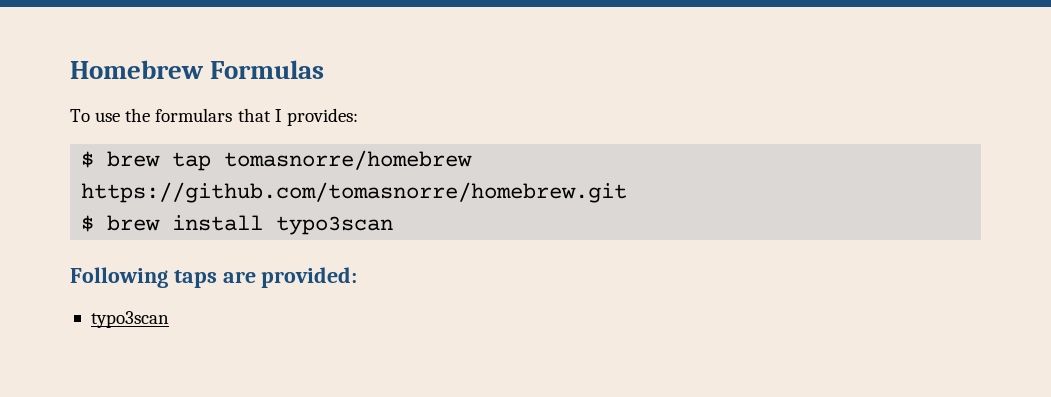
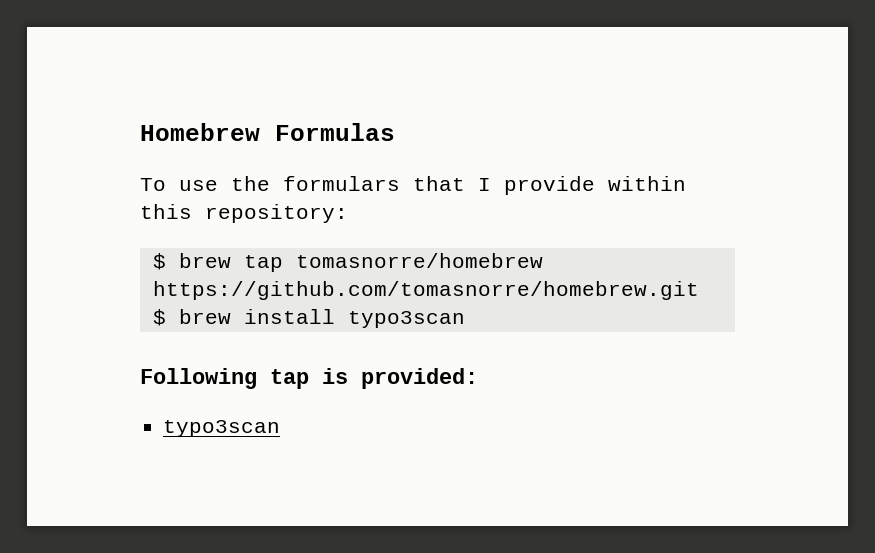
- To use the formulars that I provides:
+ To use the formulars that I provide within this repository:
- Following taps are provided:
+ Following tap is provided:

